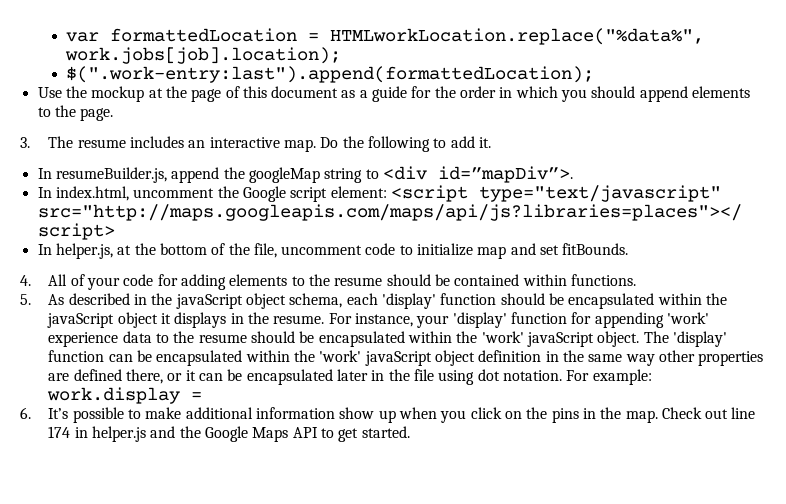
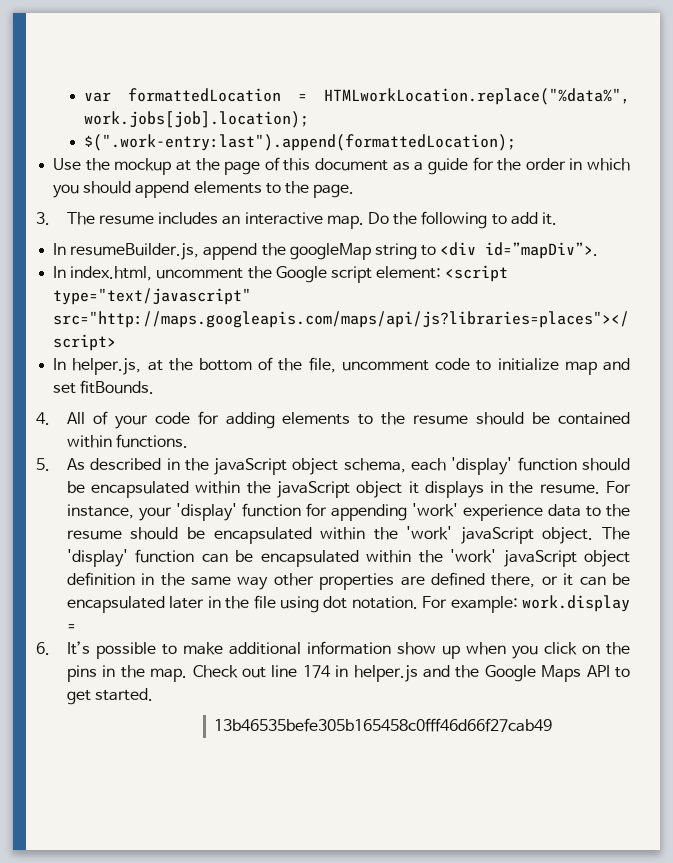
+ 13b46535befe305b165458c0fff46d66f27cab49

